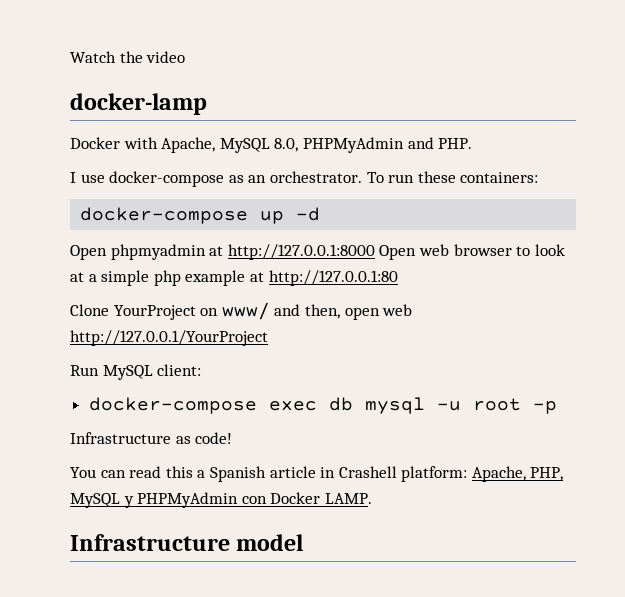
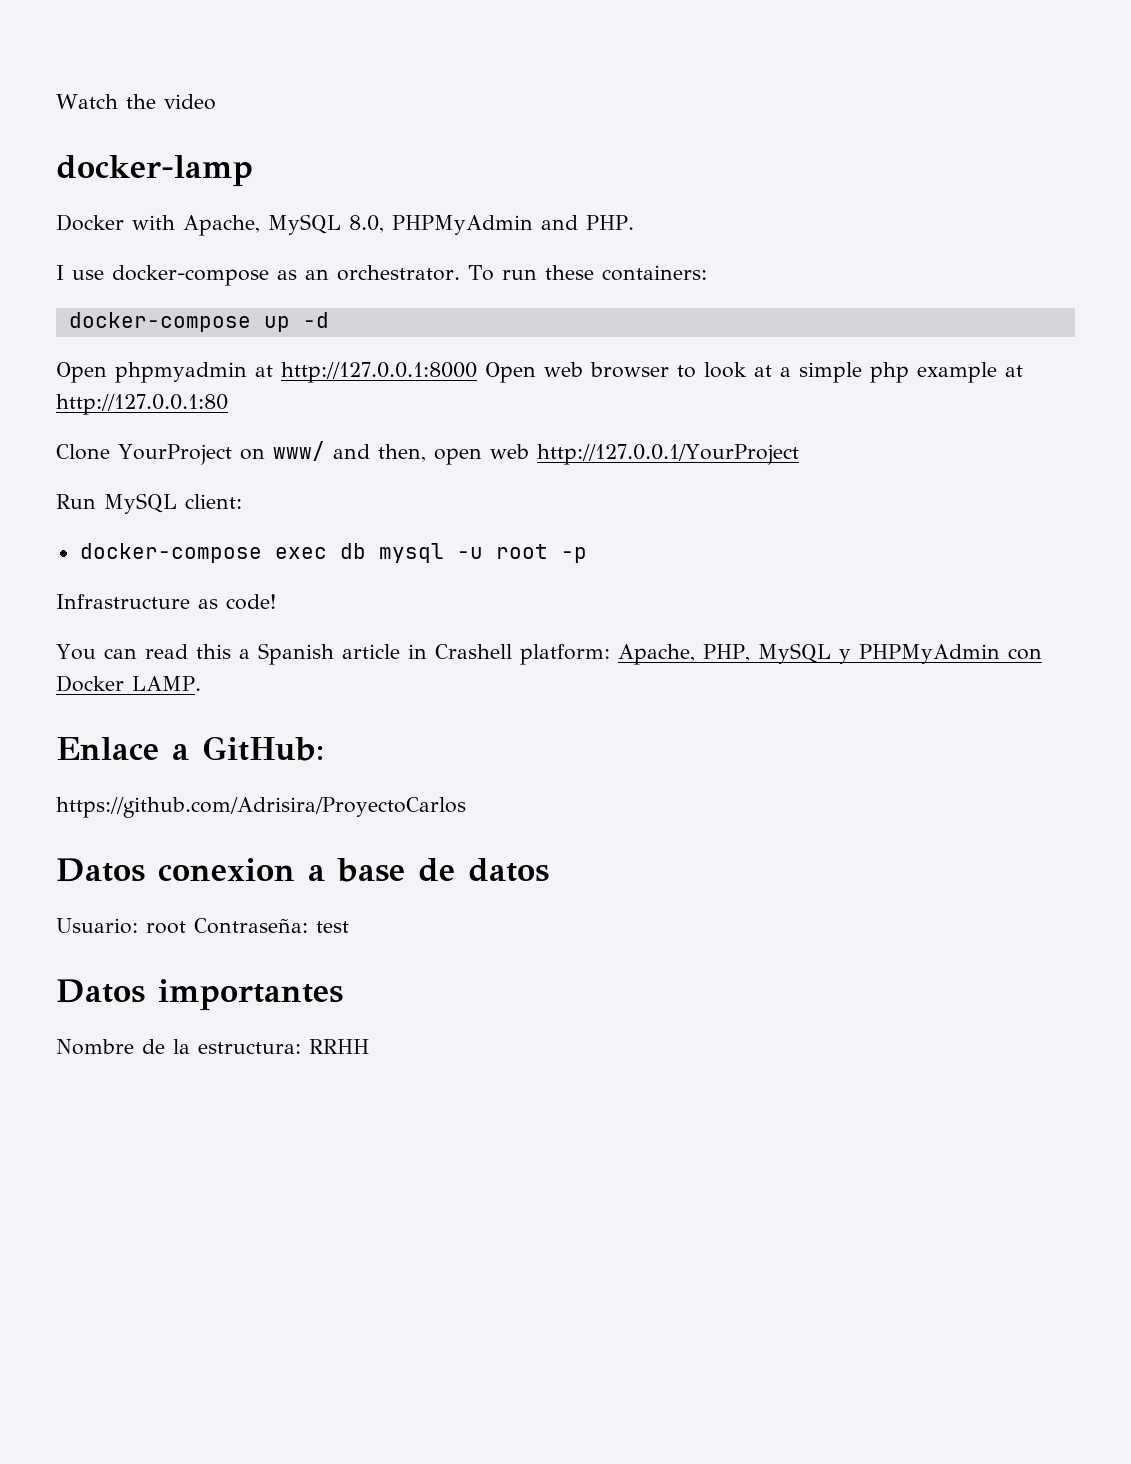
- Infrastructure model
+ Enlace a GitHub:
+ https://github.com/Adrisira/ProyectoCarlos
+ Datos conexion a base de datos
+ Usuario: root Contraseña: test
+ Datos importantes
+ Nombre de la estructura: RRHH

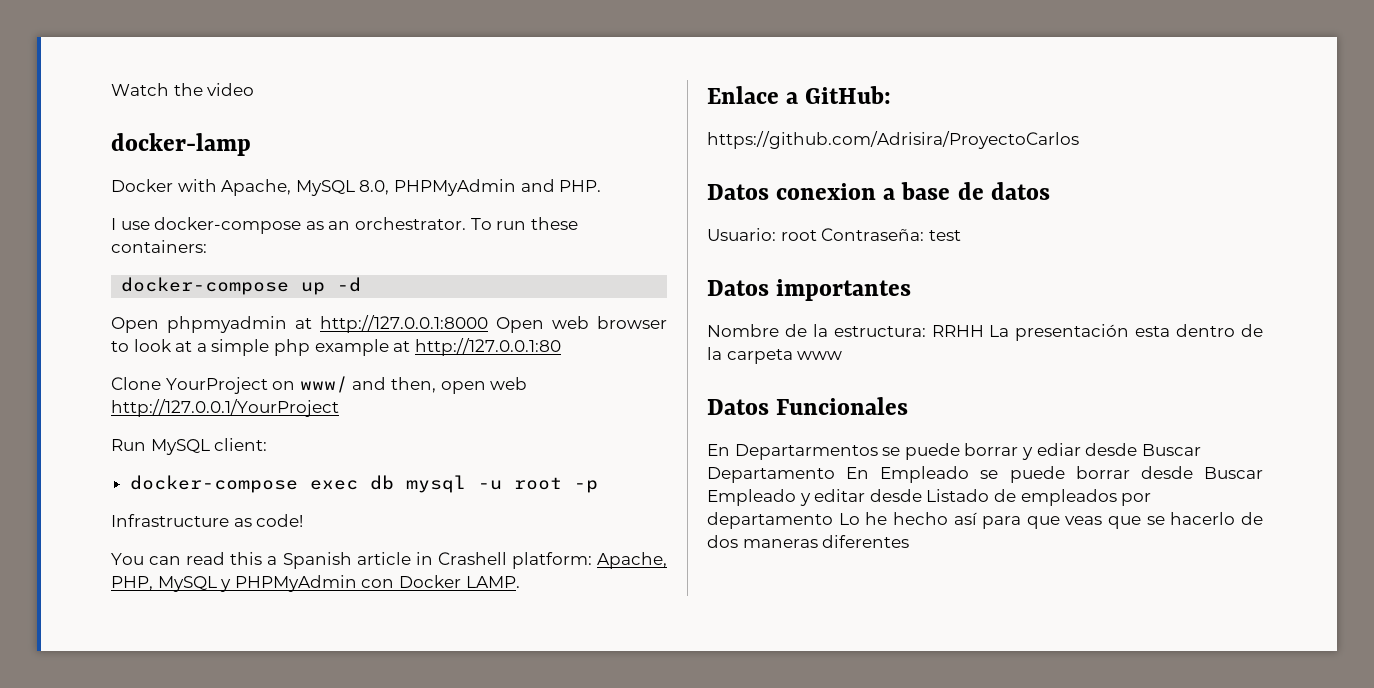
- Nombre de la estructura: RRHH
+ Nombre de la estructura: RRHH La presentación esta dentro de la carpeta www
+ Datos Funcionales
+ En Departarmentos se puede borrar y ediar desde Buscar Departamento En Empleado se puede borrar desde Buscar Empleado y editar desde Listado de empleados por departamento Lo he hecho así para que veas que se hacerlo de dos maneras diferentes

